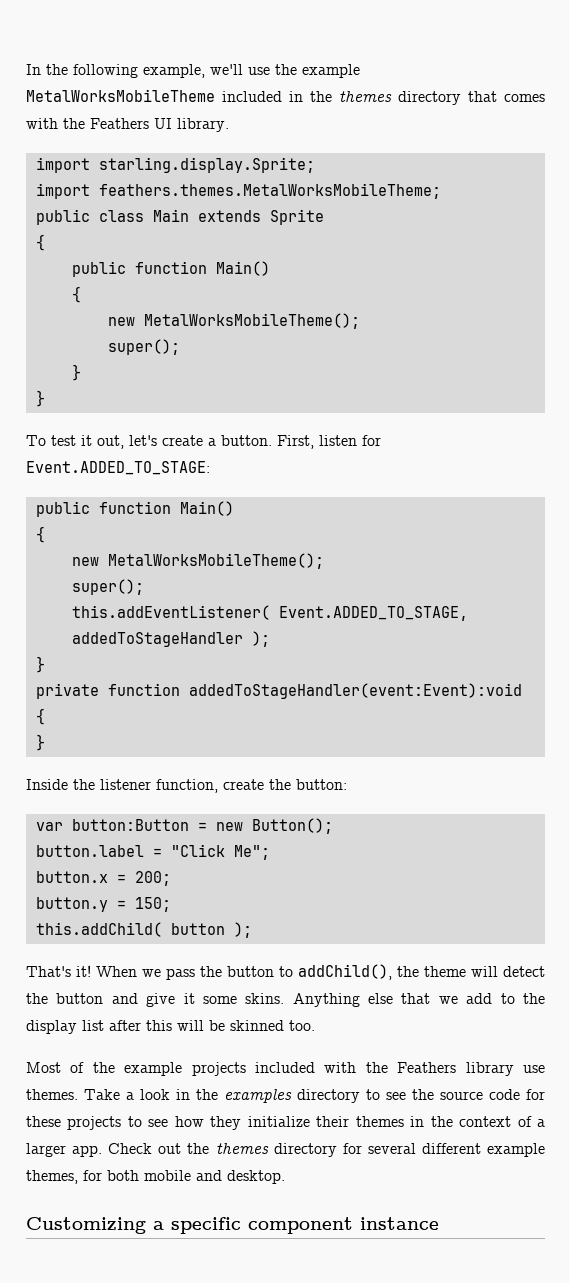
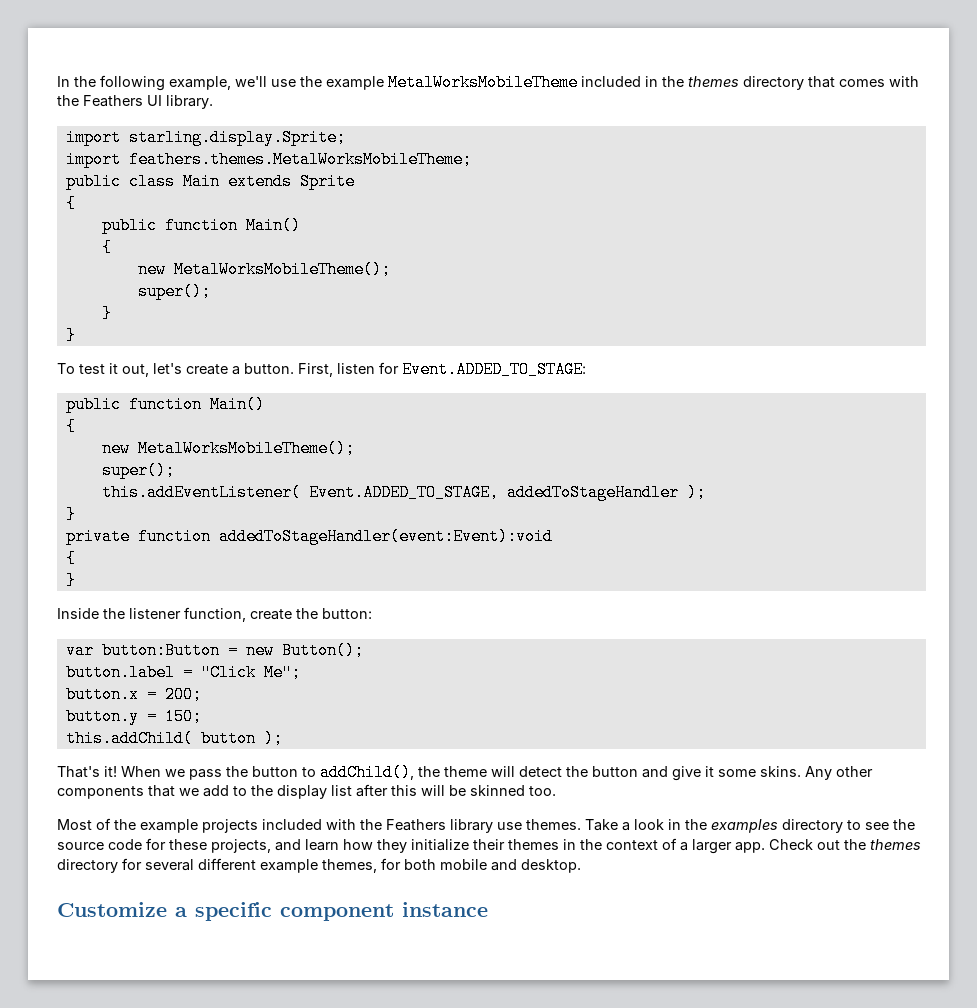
- Anything else that we add to the display list after this will be skinned too.
+ Any other components that we add to the display list after this will be skinned too.
- Take a look in the examples directory to see the source code for these projects to see how they initialize their themes in the context of a larger app.
+ Take a look in the examples directory to see the source code for these projects, and learn how they initialize their themes in the context of a larger app.
- Customizing a specific component instance
+ Customize a specific component instance

